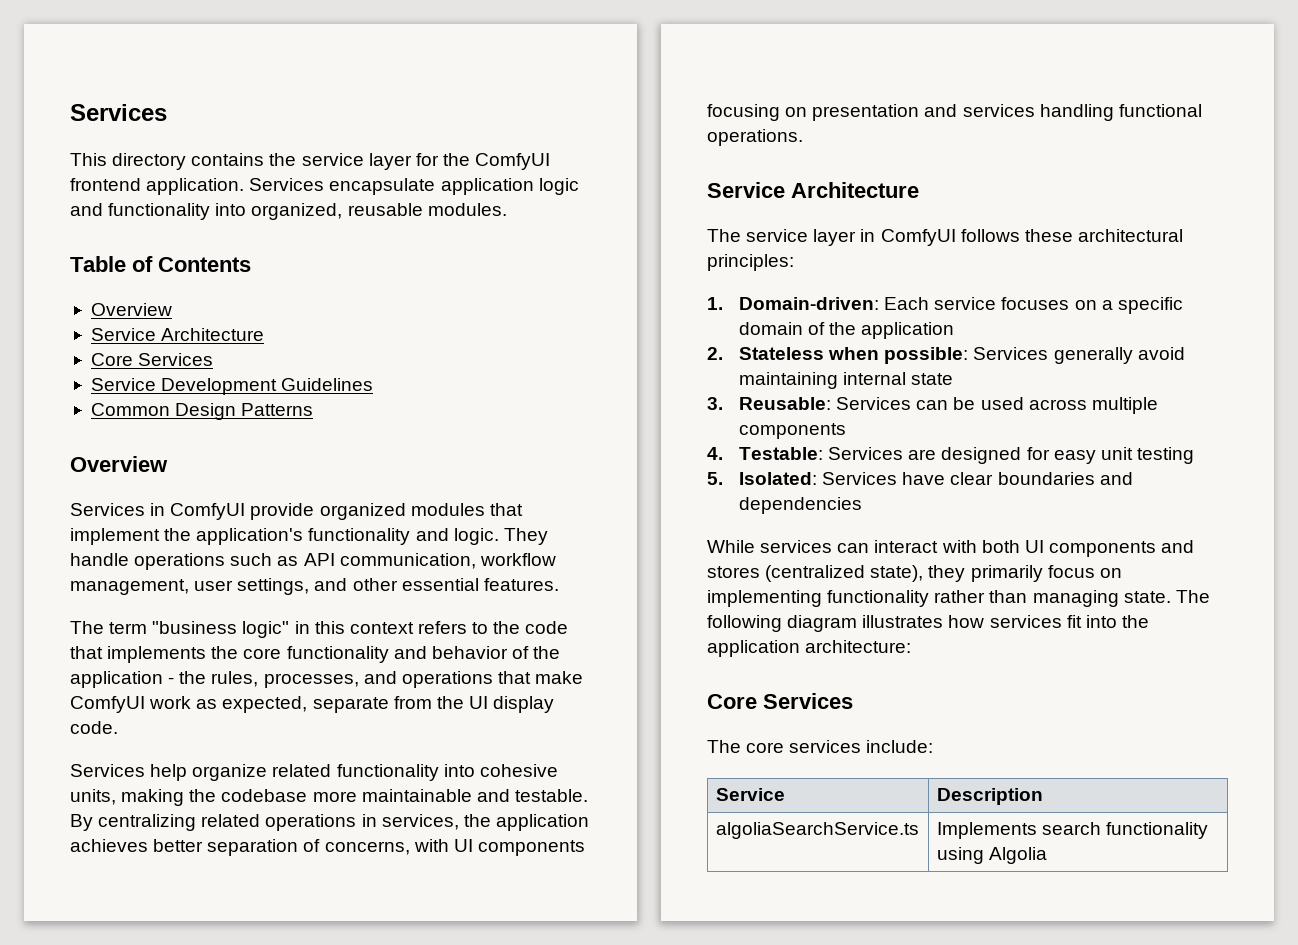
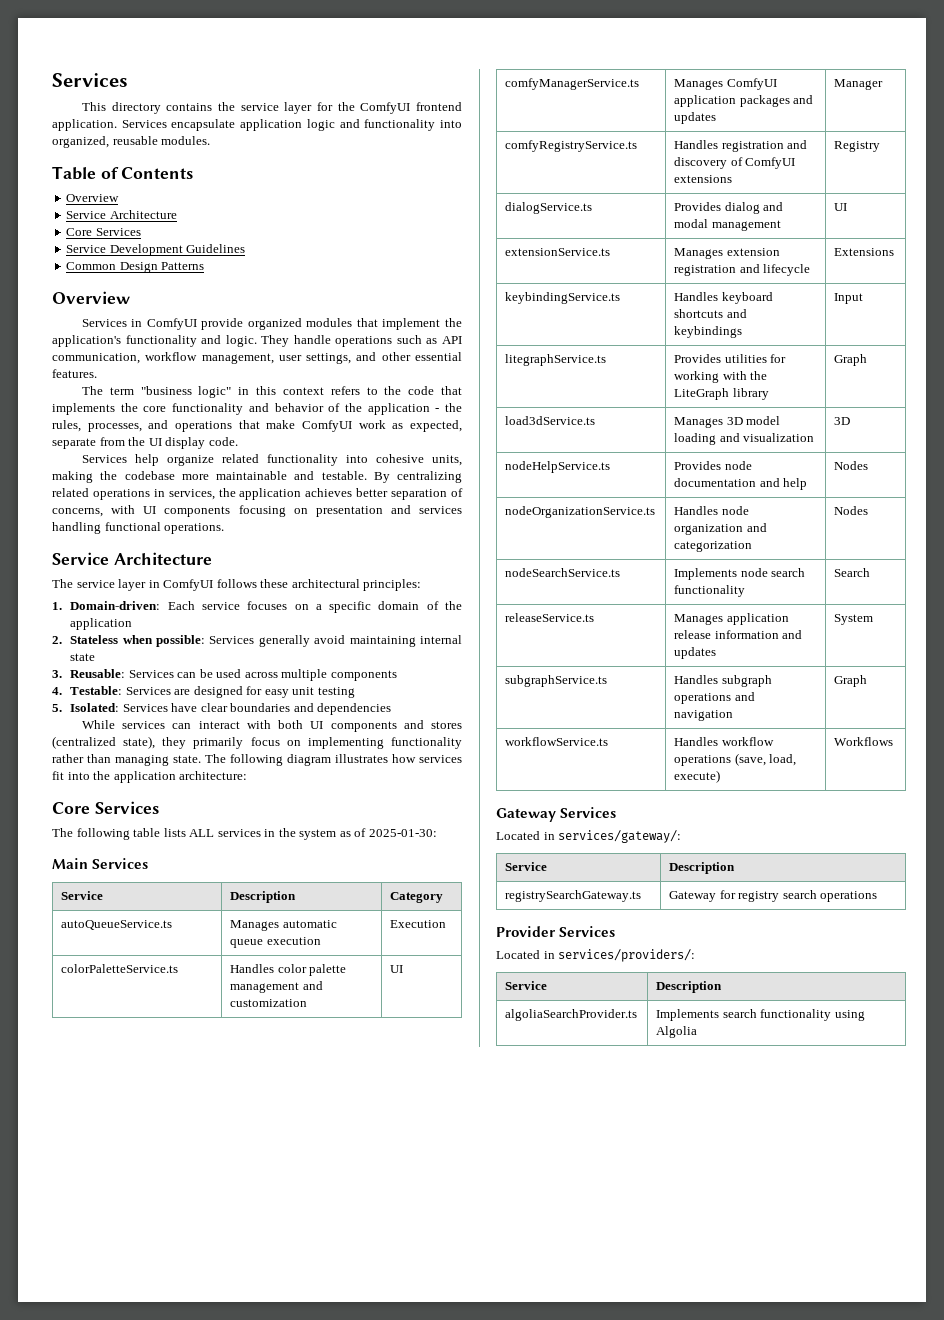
- The core services include:
+ The following table lists ALL services in the system as of 2025-01-30:
+ Main Services
+ Service | Description | Category
+ autoQueueService.ts | Manages automatic queue execution | Execution
+ colorPaletteService.ts | Handles color palette management and customization | UI
+ comfyManagerService.ts | Manages ComfyUI application packages and updates | Manager
+ comfyRegistryService.ts | Handles registration and discovery of ComfyUI extensions | Registry
+ dialogService.ts | Provides dialog and modal management | UI
+ extensionService.ts | Manages extension registration and lifecycle | Extensions
+ keybindingService.ts | Handles keyboard shortcuts and keybindings | Input
+ litegraphService.ts | Provides utilities for working with the LiteGraph library | Graph
+ load3dService.ts | Manages 3D model loading and visualization | 3D
+ nodeHelpService.ts | Provides node documentation and help | Nodes
+ nodeOrganizationService.ts | Handles node organization and categorization | Nodes
+ nodeSearchService.ts | Implements node search functionality | Search
+ releaseService.ts | Manages application release information and updates | System
+ subgraphService.ts | Handles subgraph operations and navigation | Graph
+ workflowService.ts | Handles workflow operations (save, load, execute) | Workflows
+ Gateway Services
+ Located in services/gateway/:
  Service | Description
- algoliaSearchService.ts | Implements search functionality using Algolia
+ registrySearchGateway.ts | Gateway for registry search operations
+ Provider Services
+ Located in services/providers/:
+ Service | Description
+ algoliaSearchProvider.ts | Implements search functionality using Algolia

